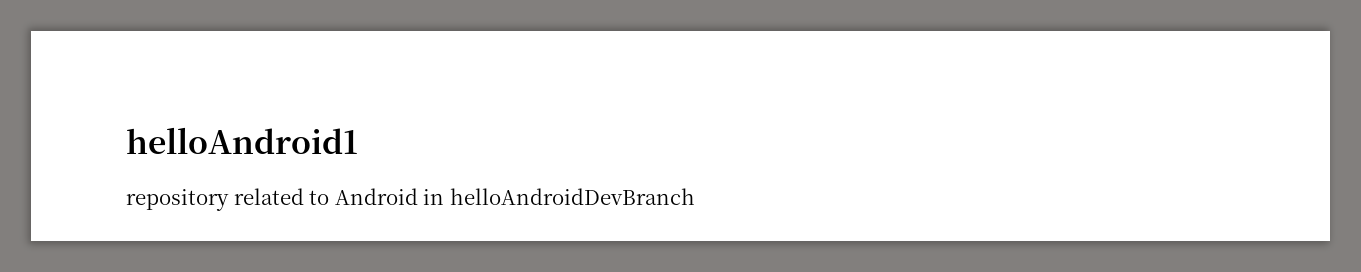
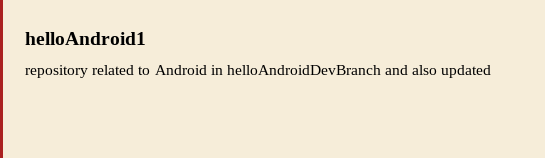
- repository related to Android in helloAndroidDevBranch
+ repository related to Android in helloAndroidDevBranch and also updated

